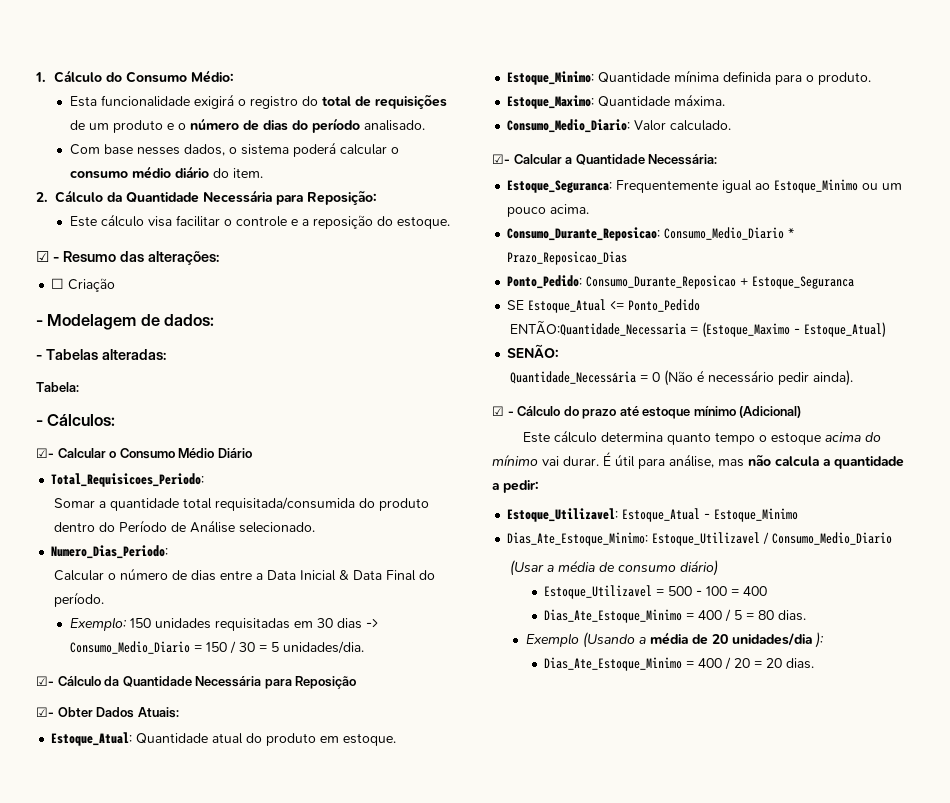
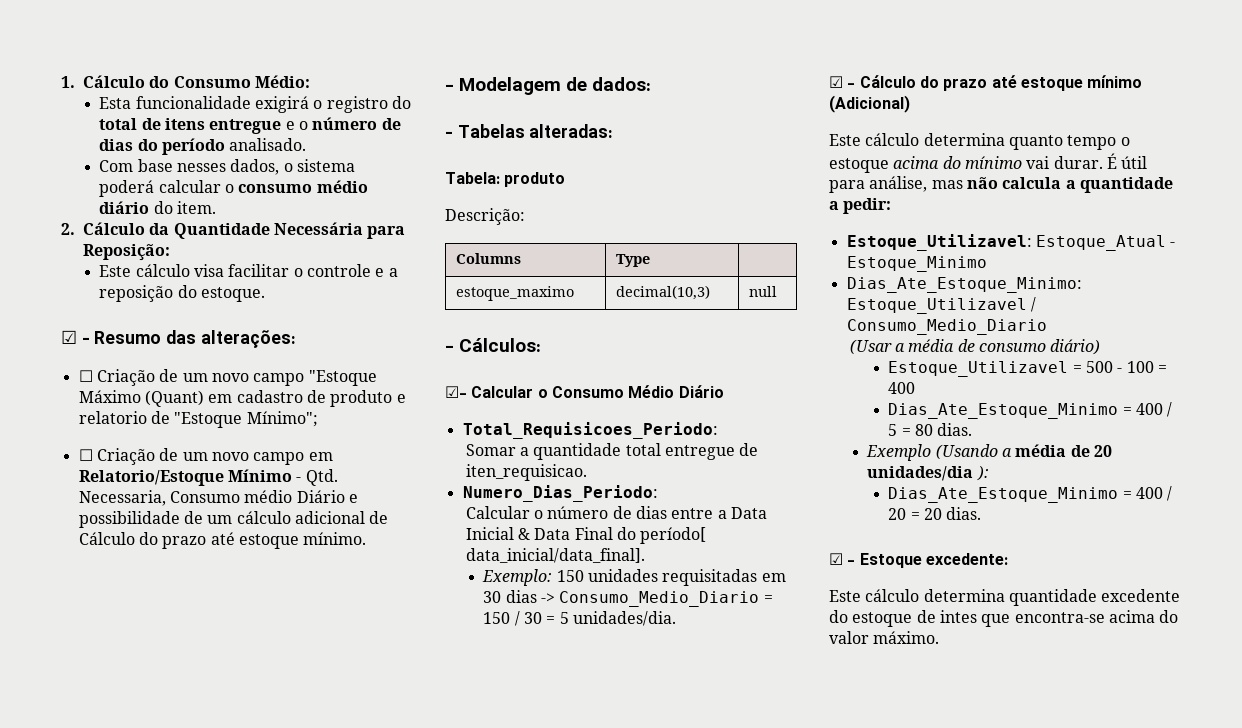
- Esta funcionalidade exigirá o registro do total de requisições de um produto e o número de dias do período analisado.
+ Esta funcionalidade exigirá o registro do total de itens entregue e o número de dias do período analisado.
- ☐ Criação
+ ☐ Criação de um novo campo "Estoque Máximo (Quant) em cadastro de produto e relatorio de "Estoque Mínimo";
+ ☐ Criação de um novo campo em Relatorio/Estoque Mínimo - Qtd. Necessaria, Consumo médio Diário e possibilidade de um cálculo adicional de Cálculo do prazo até estoque mínimo.
- Tabela:
+ Tabela: produto
+ Descrição:
+ Columns | Type |
+ estoque_maximo | decimal(10,3) | null
- Somar a quantidade total requisitada/consumida do produto dentro do Período de Análise selecionado.
+ Somar a quantidade total entregue de iten_requisicao.
- Calcular o número de dias entre a Data Inicial & Data Final do período.
+ Calcular o número de dias entre a Data Inicial & Data Final do período[ data_inicial/data_final].
- ☑- Cálculo da Quantidade Necessária para Reposição
- ☑- Obter Dados Atuais:
- Estoque_Atual: Quantidade atual do produto em estoque.
- Estoque_Minimo: Quantidade mínima definida para o produto.
- Estoque_Maximo: Quantidade máxima.
- Consumo_Medio_Diario: Valor calculado.
- ☑- Calcular a Quantidade Necessária:
- Estoque_Seguranca: Frequentemente igual ao Estoque_Minimo ou um pouco acima.
- Consumo_Durante_Reposicao: Consumo_Medio_Diario * Prazo_Reposicao_Dias
- Ponto_Pedido: Consumo_Durante_Reposicao + Estoque_Seguranca
- SE Estoque_Atual <= Ponto_Pedido
- ENTÃO:Quantidade_Necessaria = (Estoque_Maximo - Estoque_Atual)
- SENÃO:
- Quantidade_Necessária = 0 (Não é necessário pedir ainda).
+ ☑ - Estoque excedente:
+ Este cálculo determina quantidade excedente do estoque de intes que encontra-se acima do valor máximo.

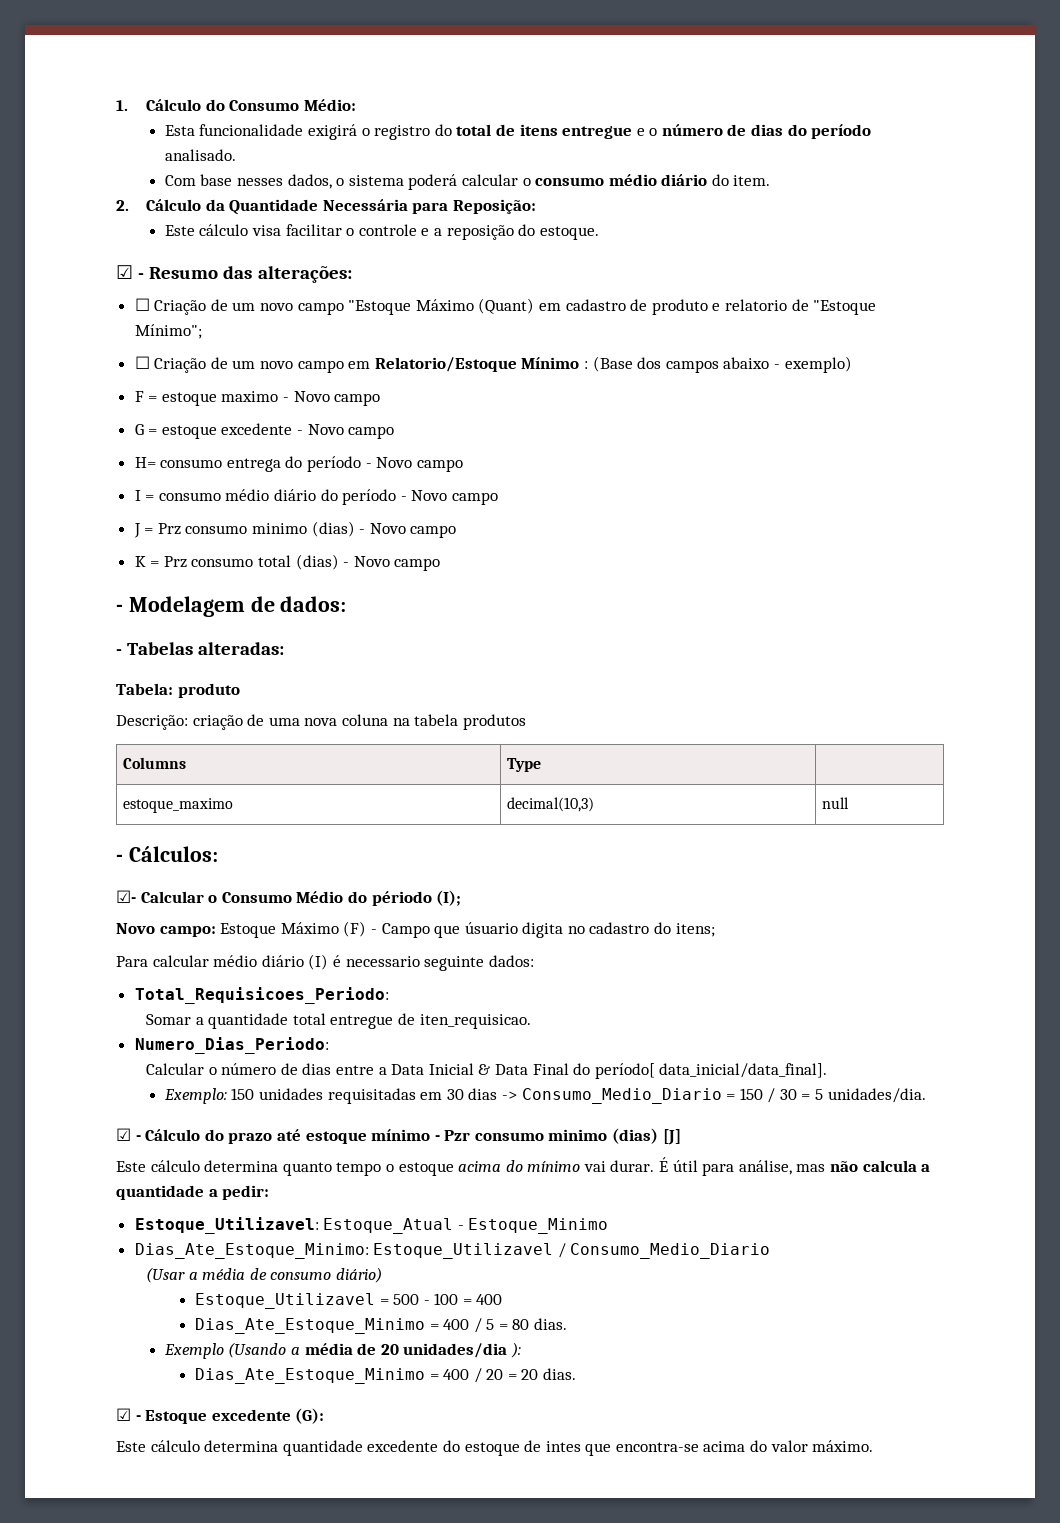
- ☐ Criação de um novo campo em Relatorio/Estoque Mínimo - Qtd. Necessaria, Consumo médio Diário e possibilidade de um cálculo adicional de Cálculo do prazo até estoque mínimo.
+ ☐ Criação de um novo campo em Relatorio/Estoque Mínimo : (Base dos campos abaixo - exemplo)
+ F = estoque maximo - Novo campo
+ G = estoque excedente - Novo campo
+ H= consumo entrega do período - Novo campo
+ I = consumo médio diário do período - Novo campo
+ J = Prz consumo minimo (dias) - Novo campo
+ K = Prz consumo total (dias) - Novo campo
- Descrição:
+ Descrição: criação de uma nova coluna na tabela produtos
- ☑- Calcular o Consumo Médio Diário
+ ☑- Calcular o Consumo Médio do périodo (I);
+ Novo campo: Estoque Máximo (F) - Campo que úsuario digita no cadastro do itens;
+ Para calcular médio diário (I) é necessario seguinte dados:
- ☑ - Cálculo do prazo até estoque mínimo (Adicional)
+ ☑ - Cálculo do prazo até estoque mínimo - Pzr consumo minimo (dias) [J]
- ☑ - Estoque excedente:
+ ☑ - Estoque excedente (G):

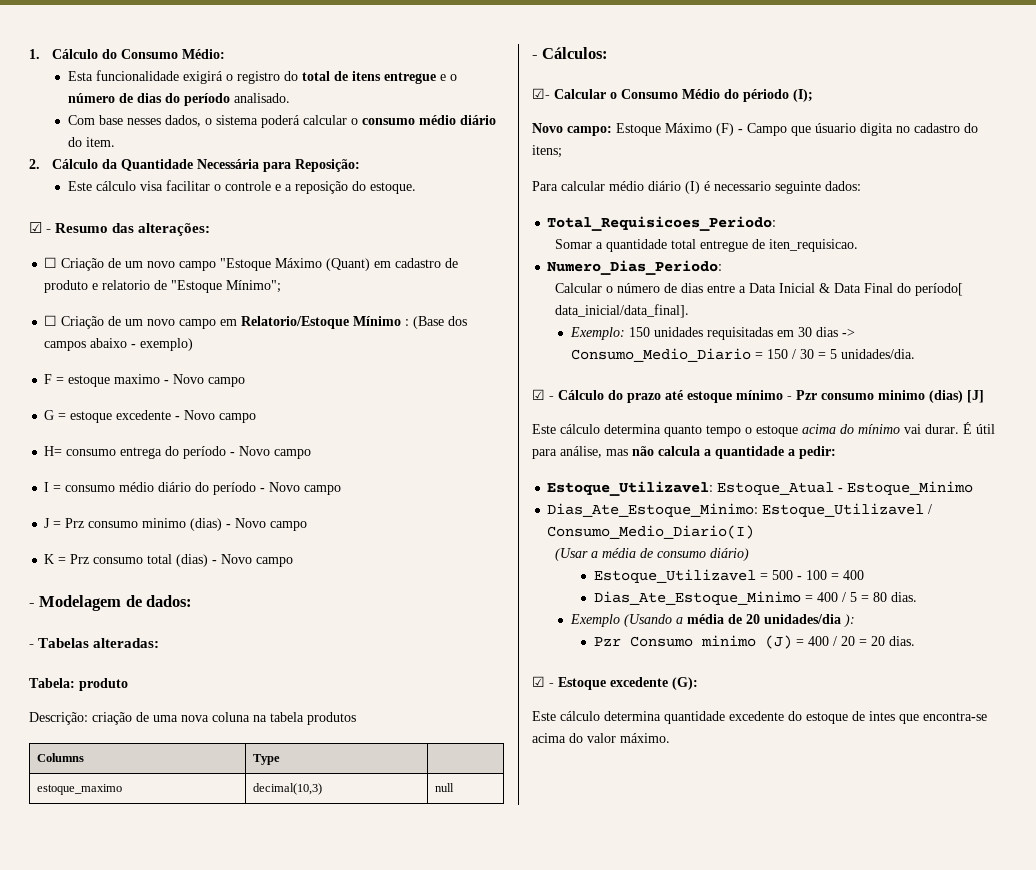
- Dias_Ate_Estoque_Minimo: Estoque_Utilizavel / Consumo_Medio_Diario
+ Dias_Ate_Estoque_Minimo: Estoque_Utilizavel / Consumo_Medio_Diario(I)
- Dias_Ate_Estoque_Minimo = 400 / 20 = 20 dias.
+ Pzr Consumo minimo (J) = 400 / 20 = 20 dias.

